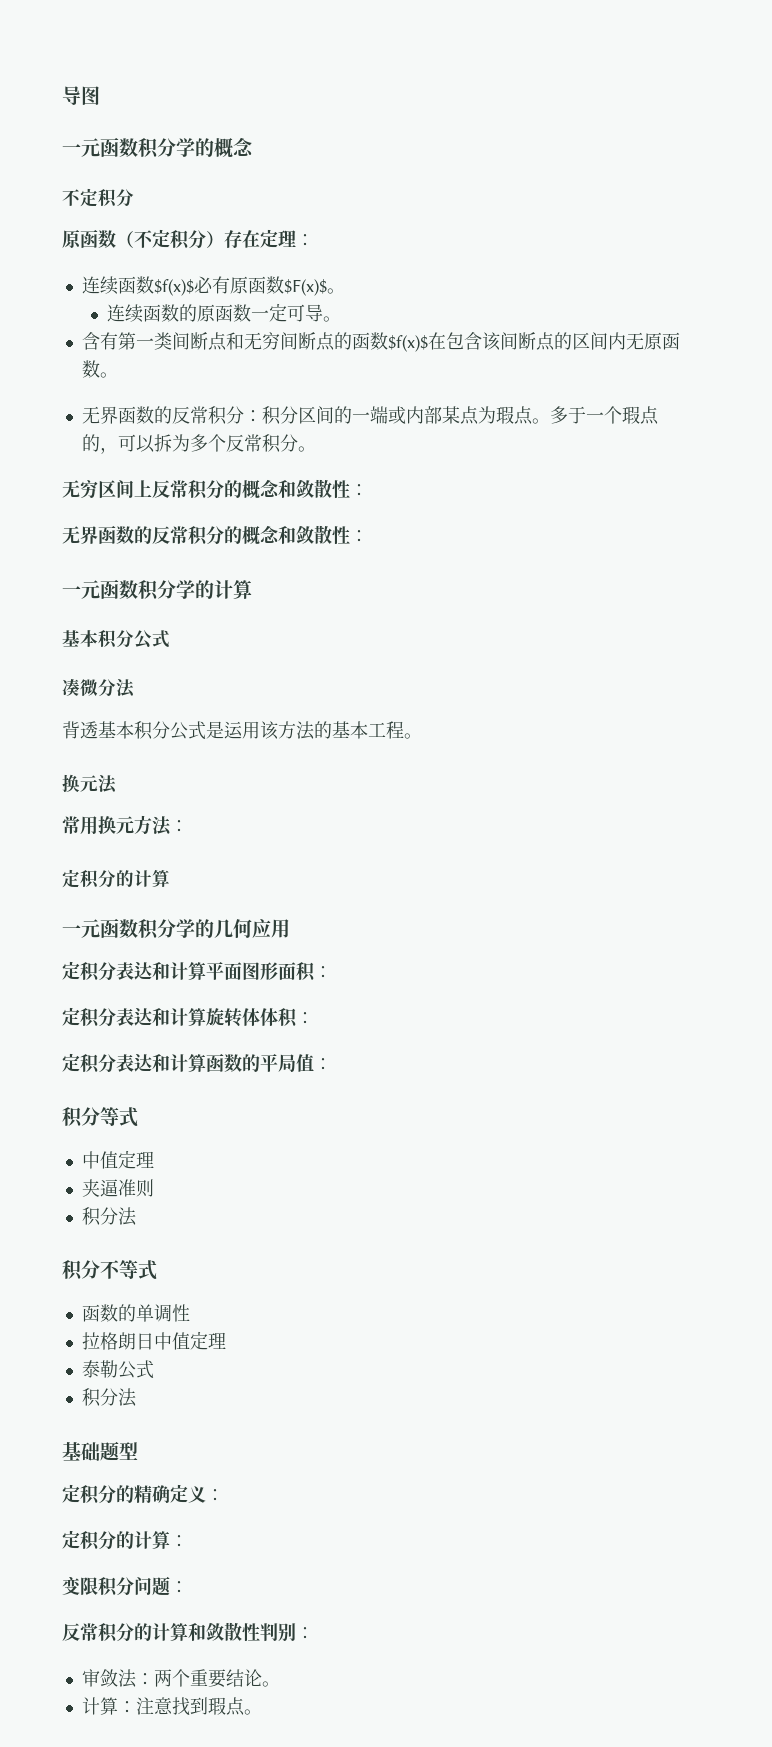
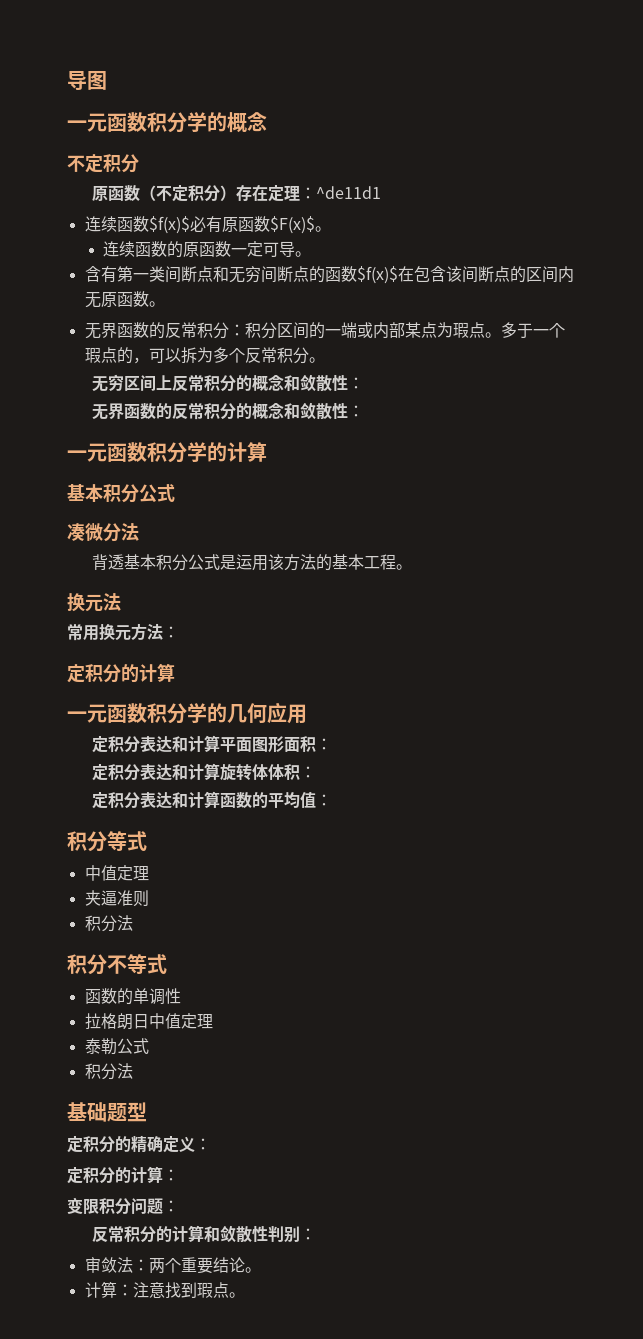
- 原函数（不定积分）存在定理：
+ 原函数（不定积分）存在定理：^de11d1
- 定积分表达和计算函数的平局值：
+ 定积分表达和计算函数的平均值：

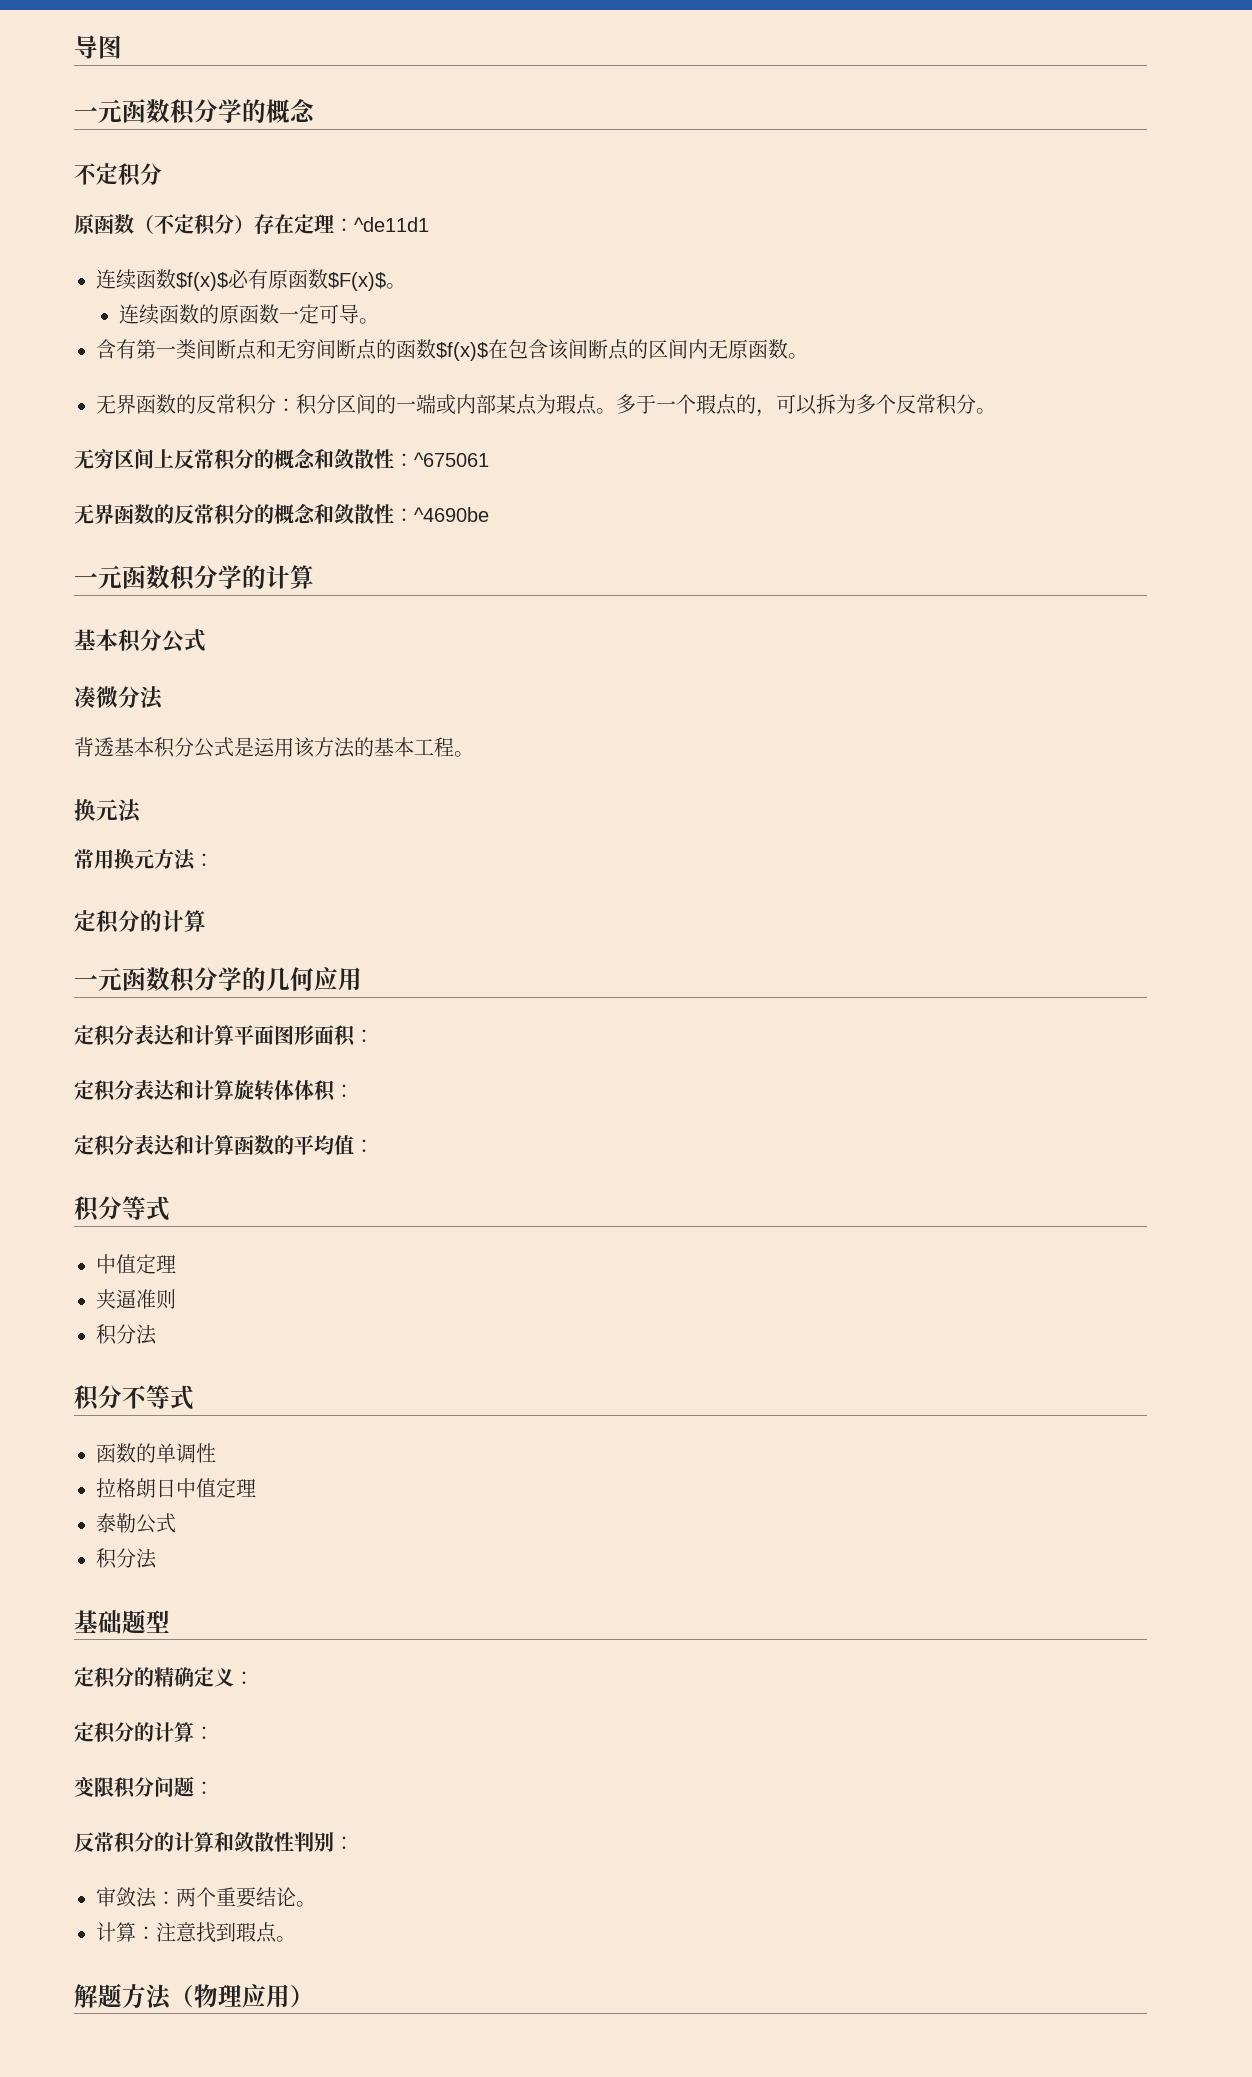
- 无穷区间上反常积分的概念和敛散性：
+ 无穷区间上反常积分的概念和敛散性：^675061
- 无界函数的反常积分的概念和敛散性：
+ 无界函数的反常积分的概念和敛散性：^4690be
+ 解题方法（物理应用）

